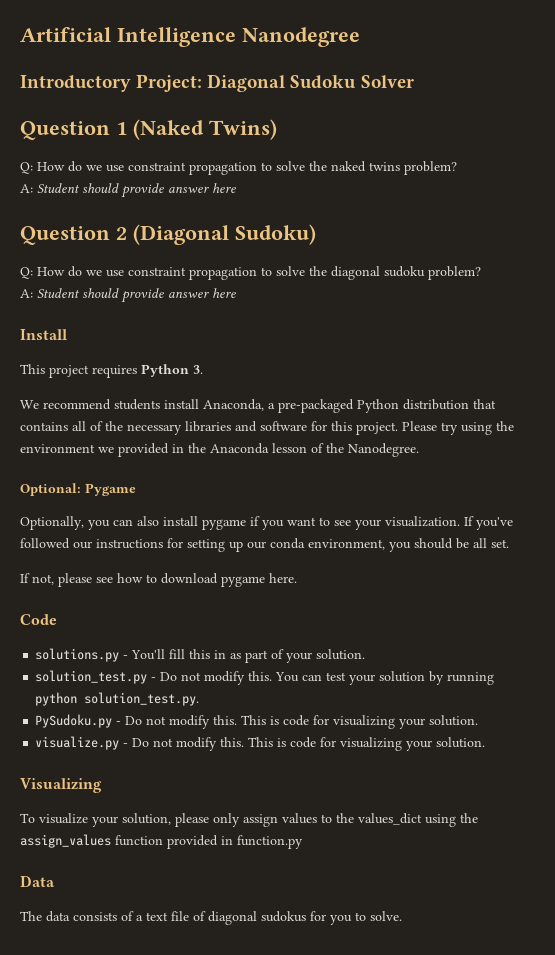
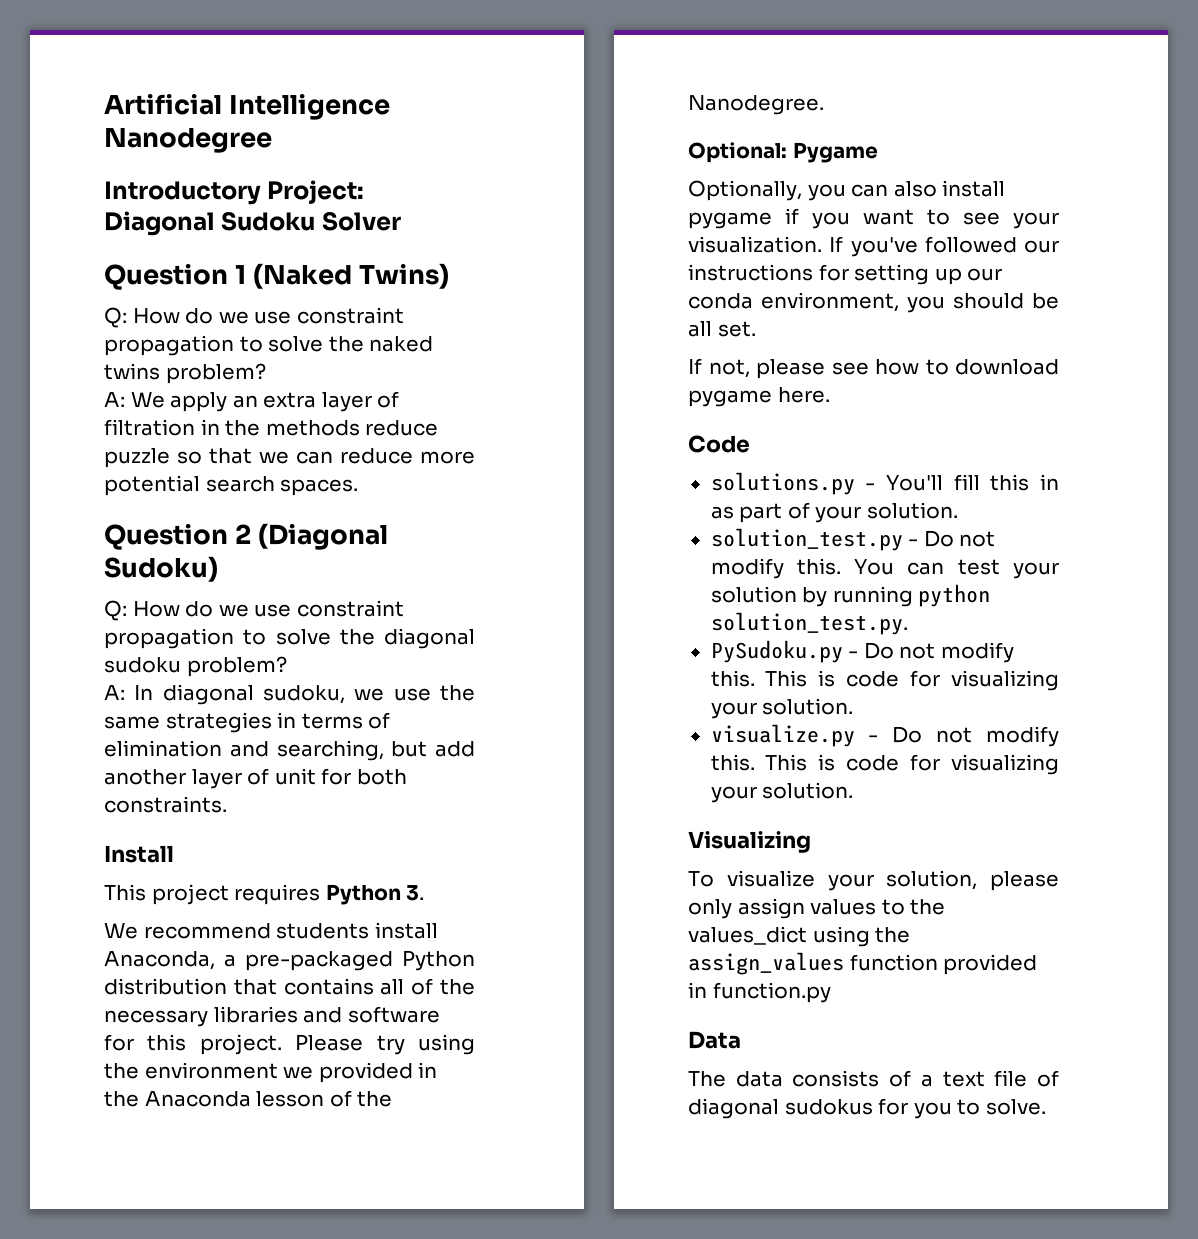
  Q: How do we use constraint propagation to solve the naked twins problem?
- A: Student should provide answer here
+ A: We apply an extra layer of filtration in the methods reduce puzzle so that we can reduce more potential search spaces.
  Q: How do we use constraint propagation to solve the diagonal sudoku problem?
- A: Student should provide answer here
+ A: In diagonal sudoku, we use the same strategies in terms of elimination and searching, but add another layer of unit for both constraints.

